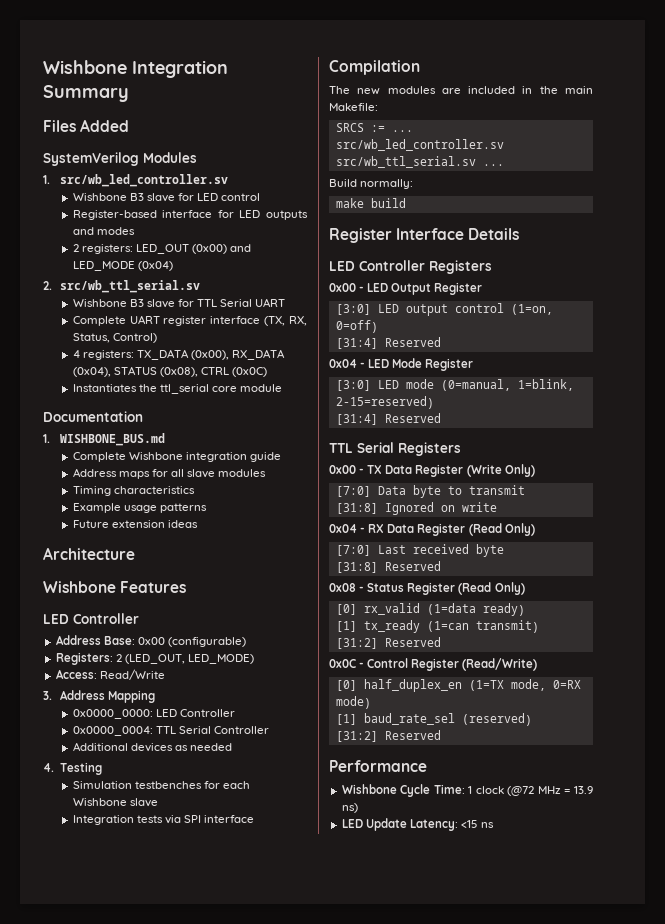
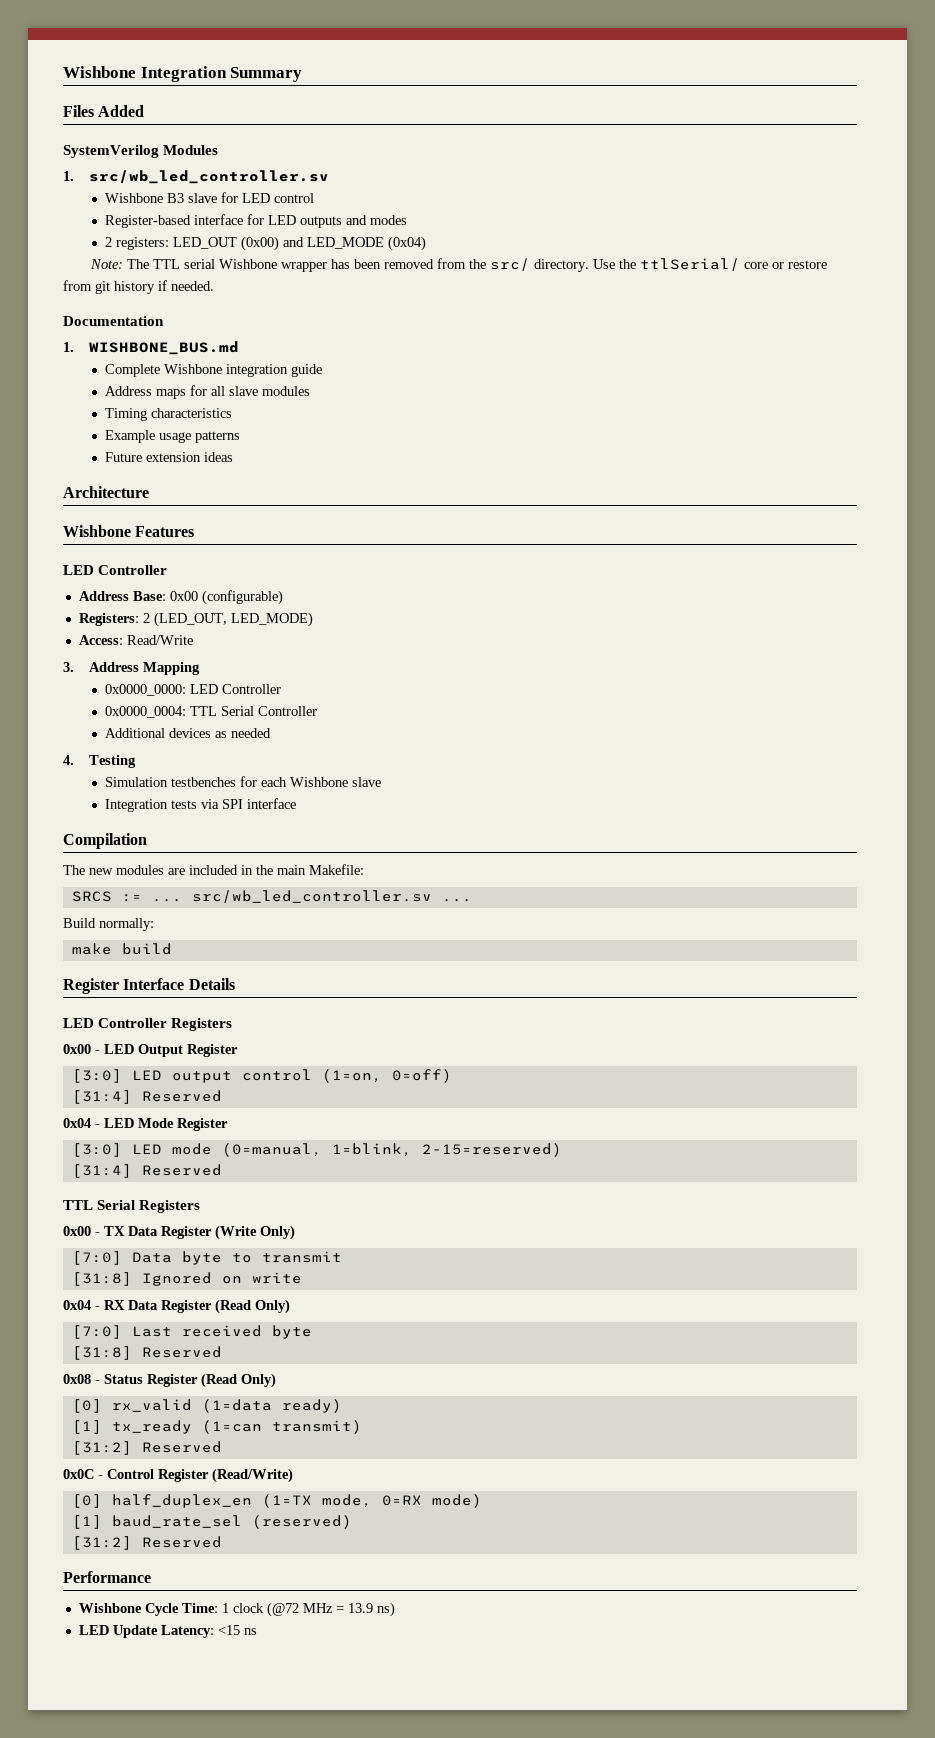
- 2. src/wb_ttl_serial.sv
- Wishbone B3 slave for TTL Serial UART
- Complete UART register interface (TX, RX, Status, Control)
- 4 registers: TX_DATA (0x00), RX_DATA (0x04), STATUS (0x08), CTRL (0x0C)
- Instantiates the ttl_serial core module
+ Note: The TTL serial Wishbone wrapper has been removed from the src/ directory. Use the ttlSerial/ core or restore from git history if needed.
- SRCS := ... src/wb_led_controller.sv src/wb_ttl_serial.sv ...
+ SRCS := ... src/wb_led_controller.sv ...

